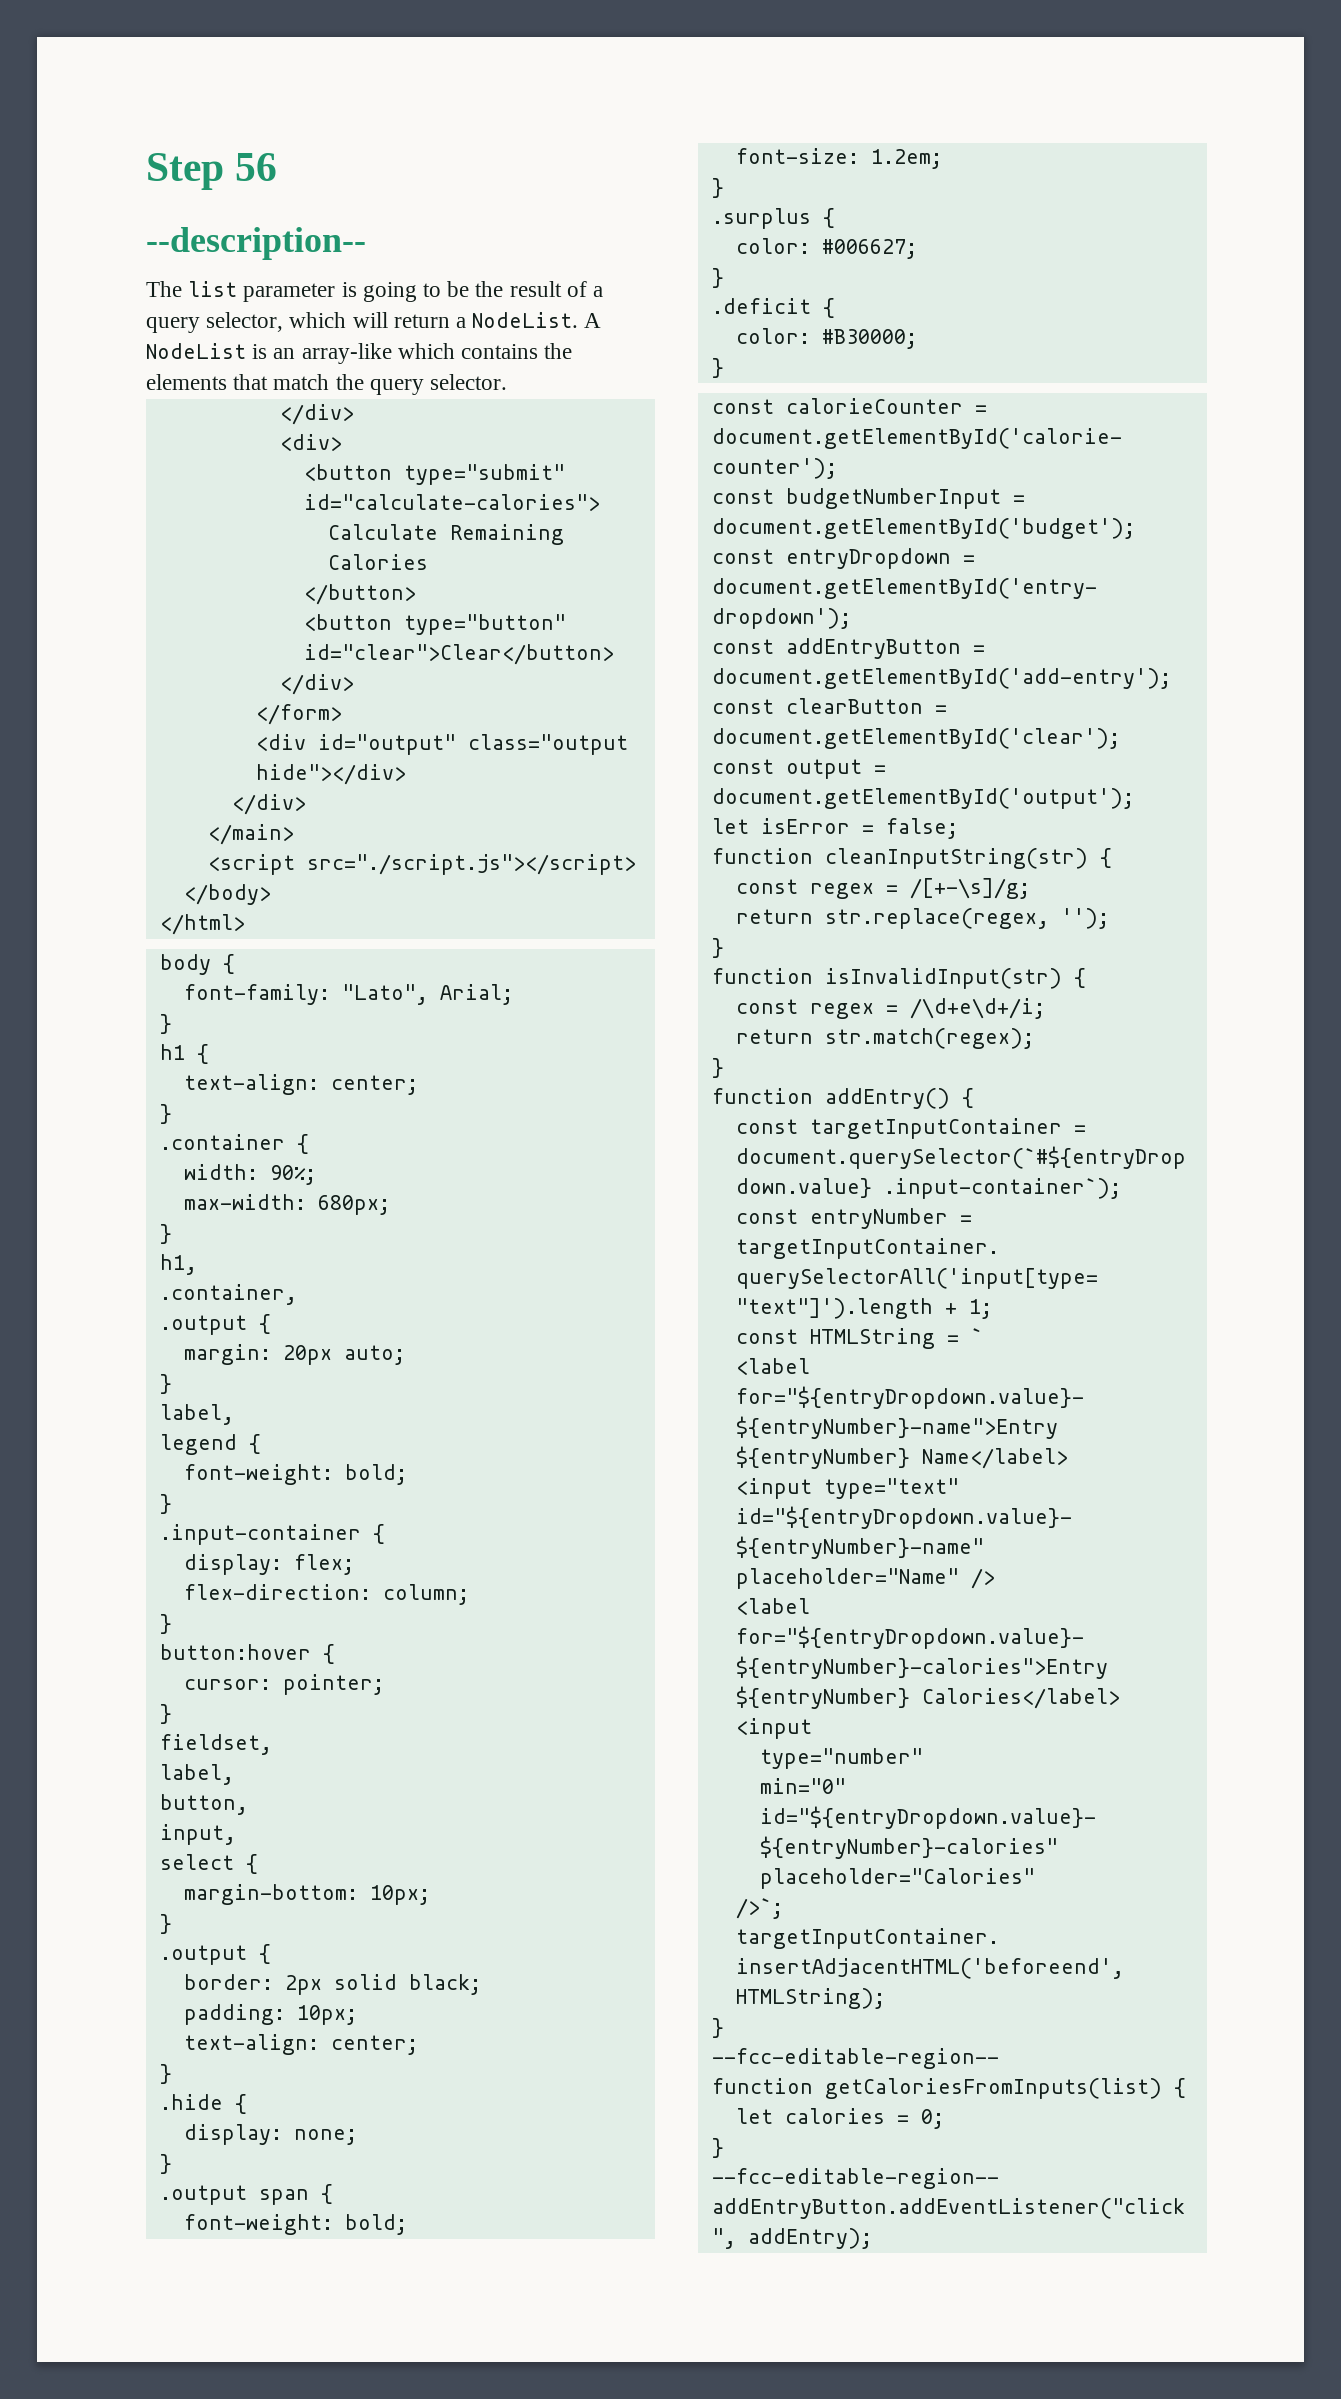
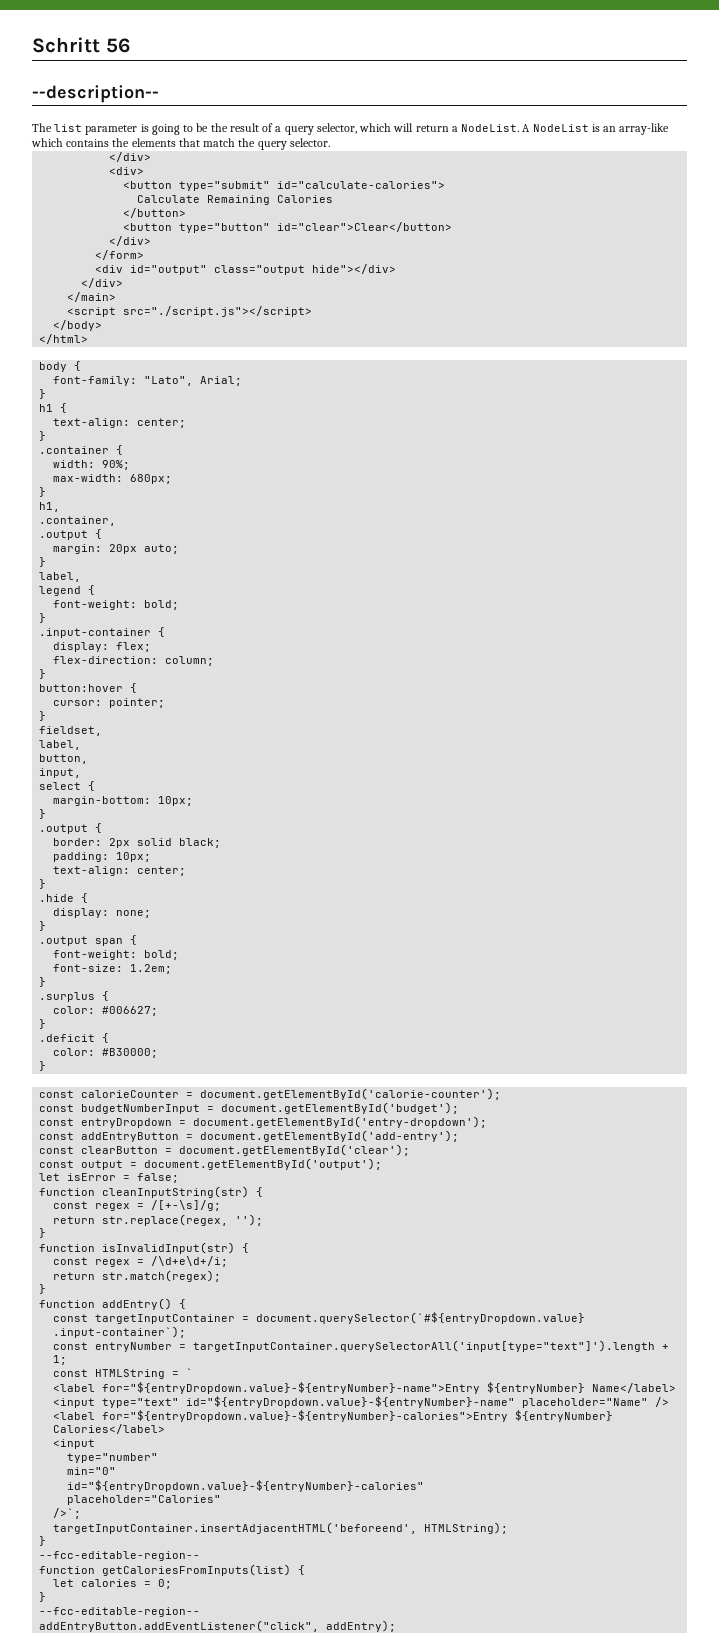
- Step 56
+ Schritt 56

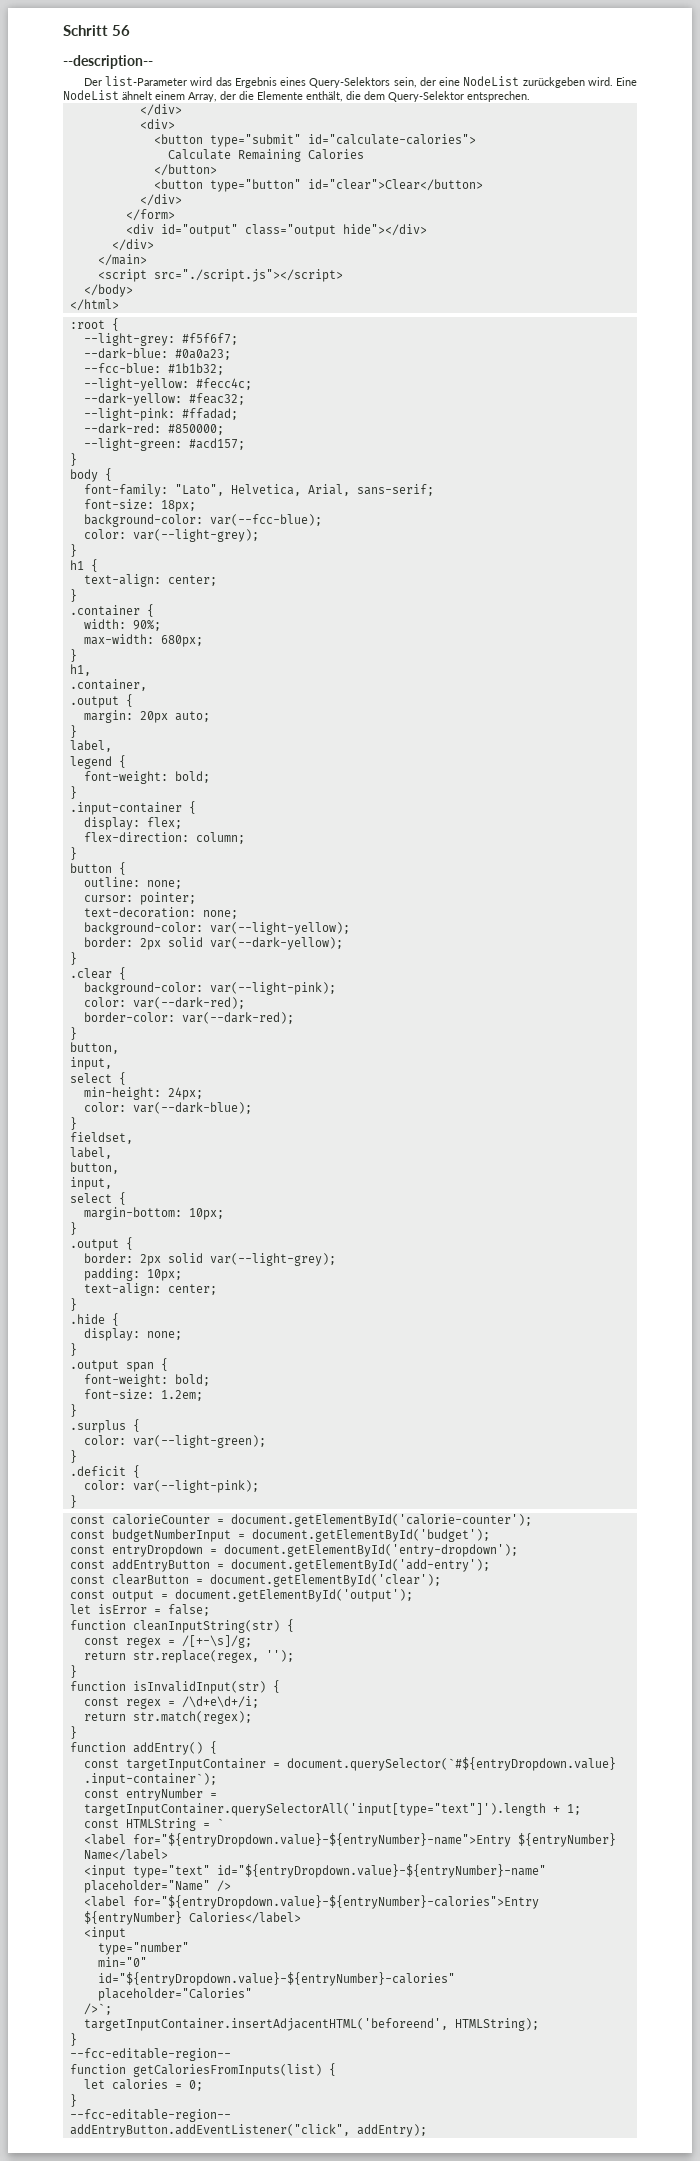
- The list parameter is going to be the result of a query selector, which will return a NodeList. A NodeList is an array-like which contains the elements that match the query selector.
+ Der list-Parameter wird das Ergebnis eines Query-Selektors sein, der eine NodeList zurückgeben wird. Eine NodeList ähnelt einem Array, der die Elemente enthält, die dem Query-Selektor entsprechen.
+ :root {
+ --light-grey: #f5f6f7;
+ --dark-blue: #0a0a23;
+ --fcc-blue: #1b1b32;
+ --light-yellow: #fecc4c;
+ --dark-yellow: #feac32;
+ --light-pink: #ffadad;
+ --dark-red: #850000;
+ --light-green: #acd157;
+ }
  body {
- font-family: "Lato", Arial;
+ font-family: "Lato", Helvetica, Arial, sans-serif;
+ font-size: 18px;
+ background-color: var(--fcc-blue);
+ color: var(--light-grey);
- button:hover {
+ button {
+ outline: none;
+ text-decoration: none;
+ background-color: var(--light-yellow);
+ border: 2px solid var(--dark-yellow);
+ }
+ .clear {
+ background-color: var(--light-pink);
+ color: var(--dark-red);
+ border-color: var(--dark-red);
+ }
+ button,
+ input,
+ select {
+ min-height: 24px;
+ color: var(--dark-blue);
- border: 2px solid black;
+ border: 2px solid var(--light-grey);
- color: #006627;
+ color: var(--light-green);
- color: #B30000;
+ color: var(--light-pink);

